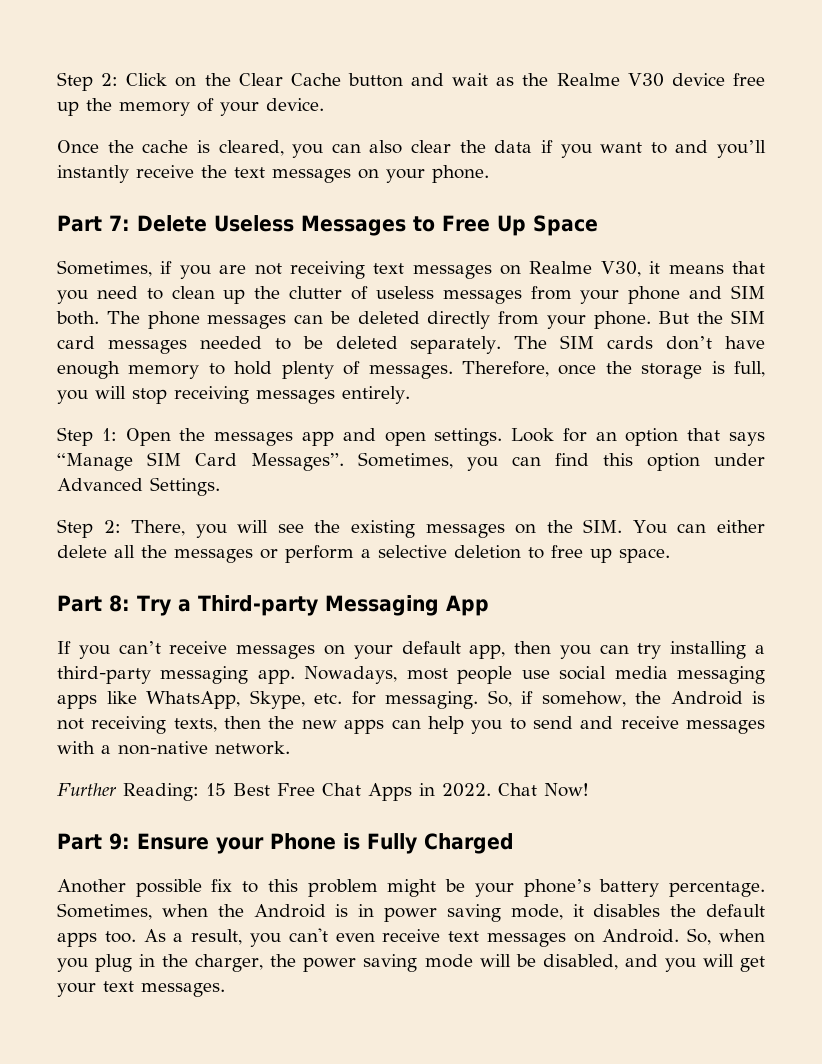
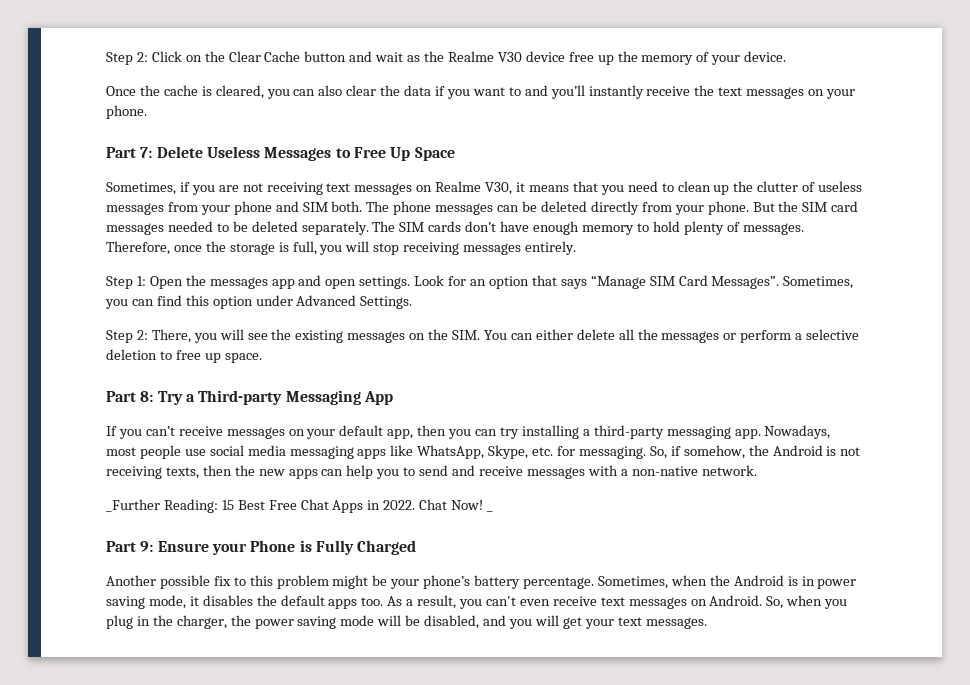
- Further Reading: 15 Best Free Chat Apps in 2022.
+ _Further Reading: 15 Best Free Chat Apps in 2022.
+ _

